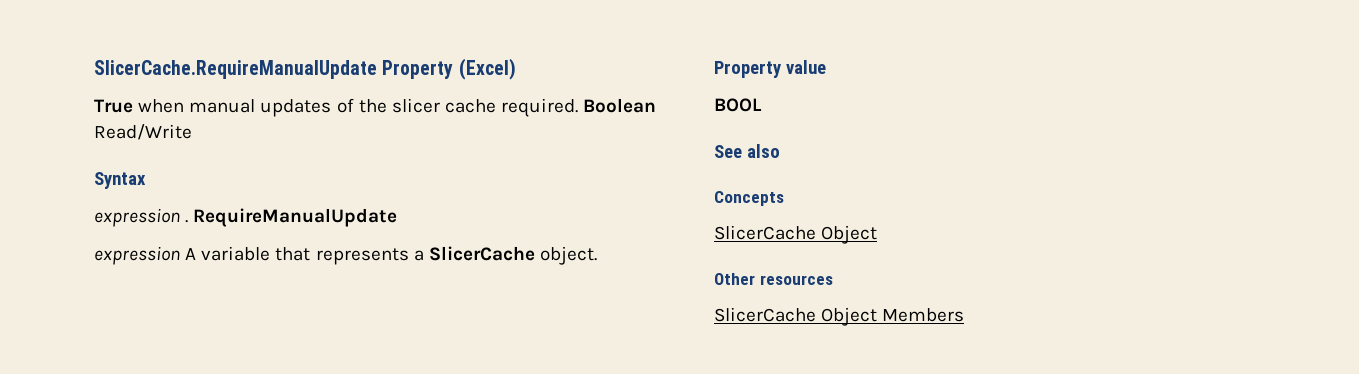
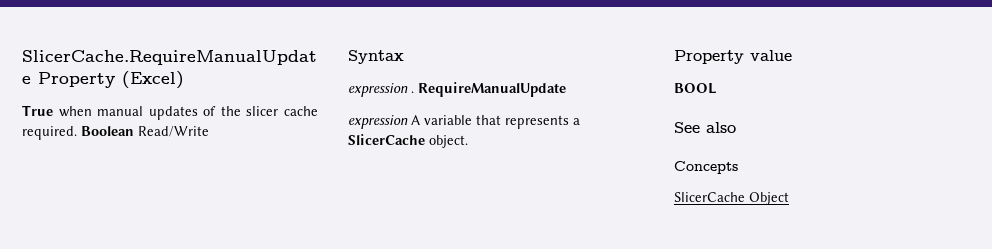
- Other resources
- SlicerCache Object Members

